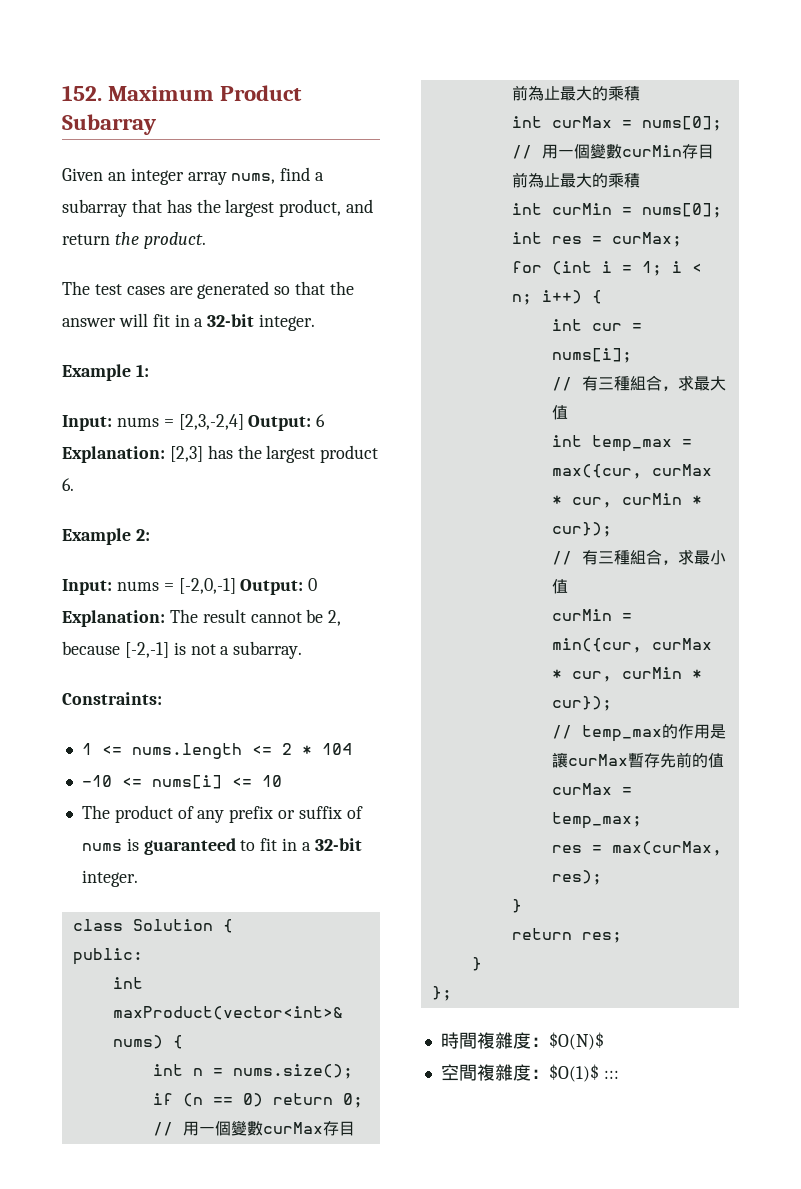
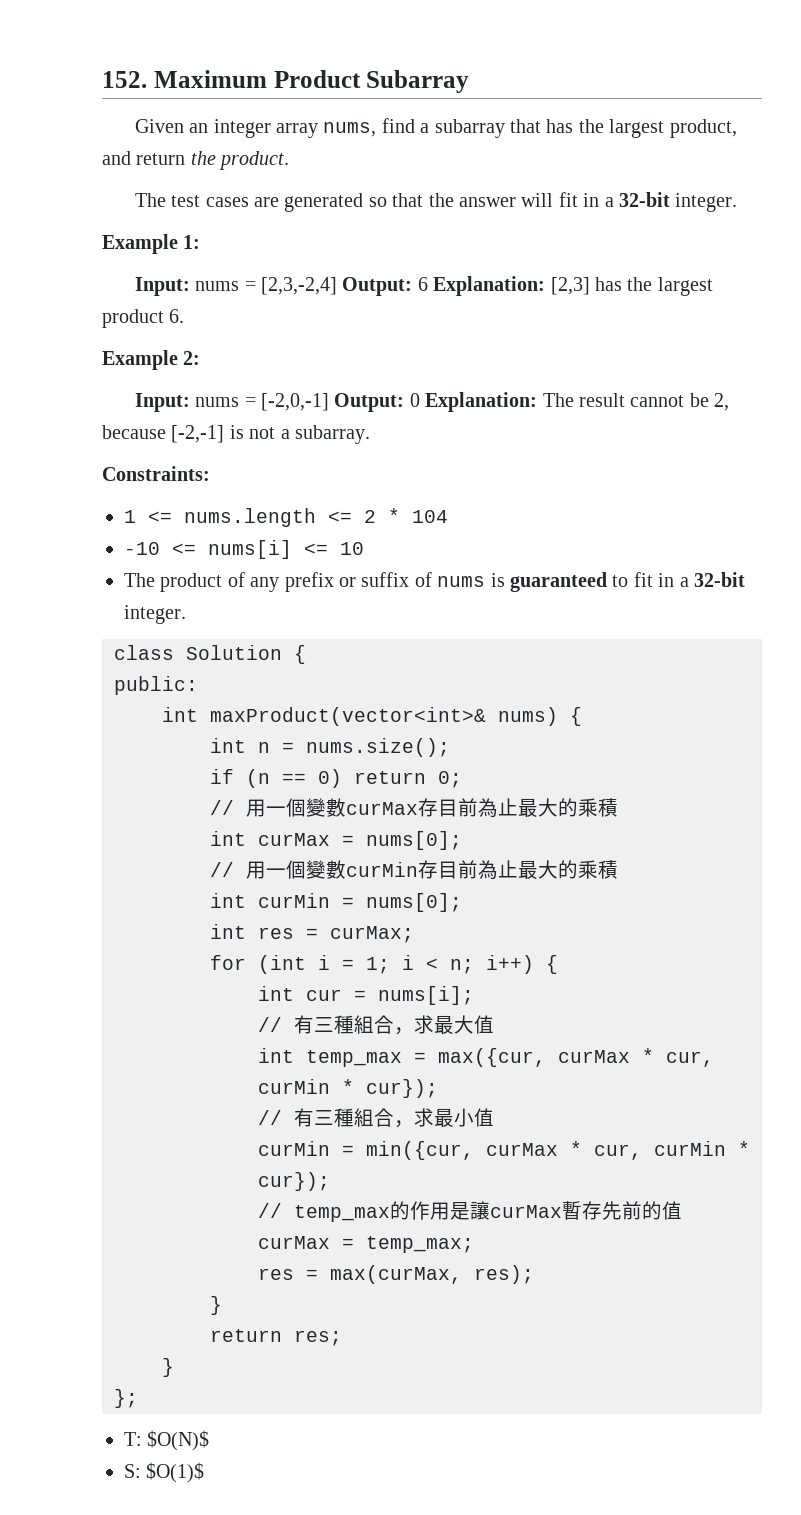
- 時間複雜度：$O(N)$
- 空間複雜度：$O(1)$ :::
+ T: $O(N)$
+ S: $O(1)$

